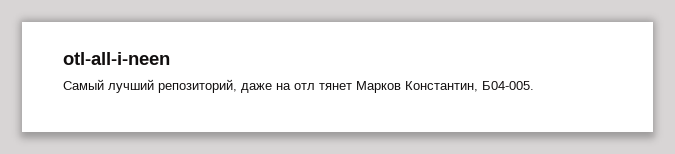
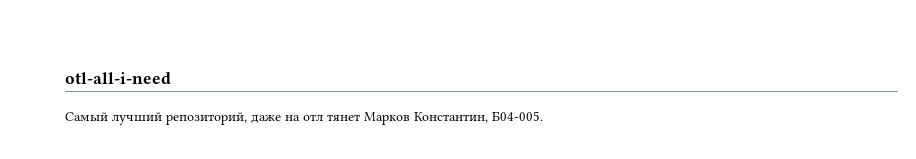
- otl-all-i-neen
+ otl-all-i-need

